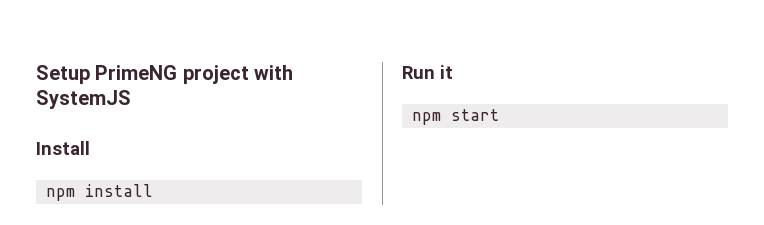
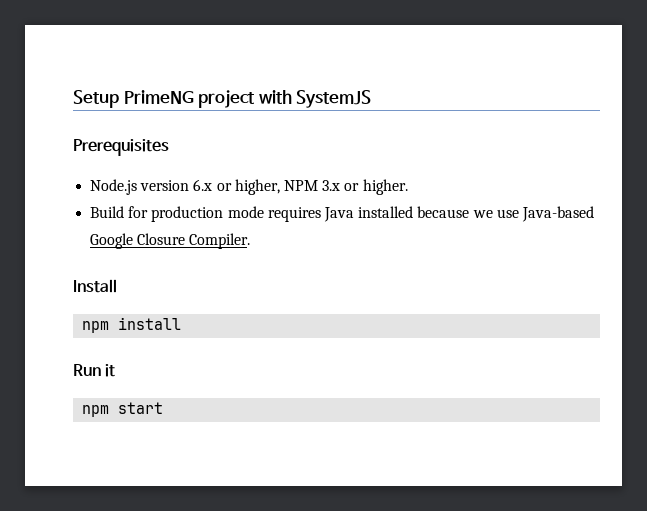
+ Prerequisites
+ Node.js version 6.x or higher, NPM 3.x or higher.
+ Build for production mode requires Java installed because we use Java-based Google Closure Compiler.

